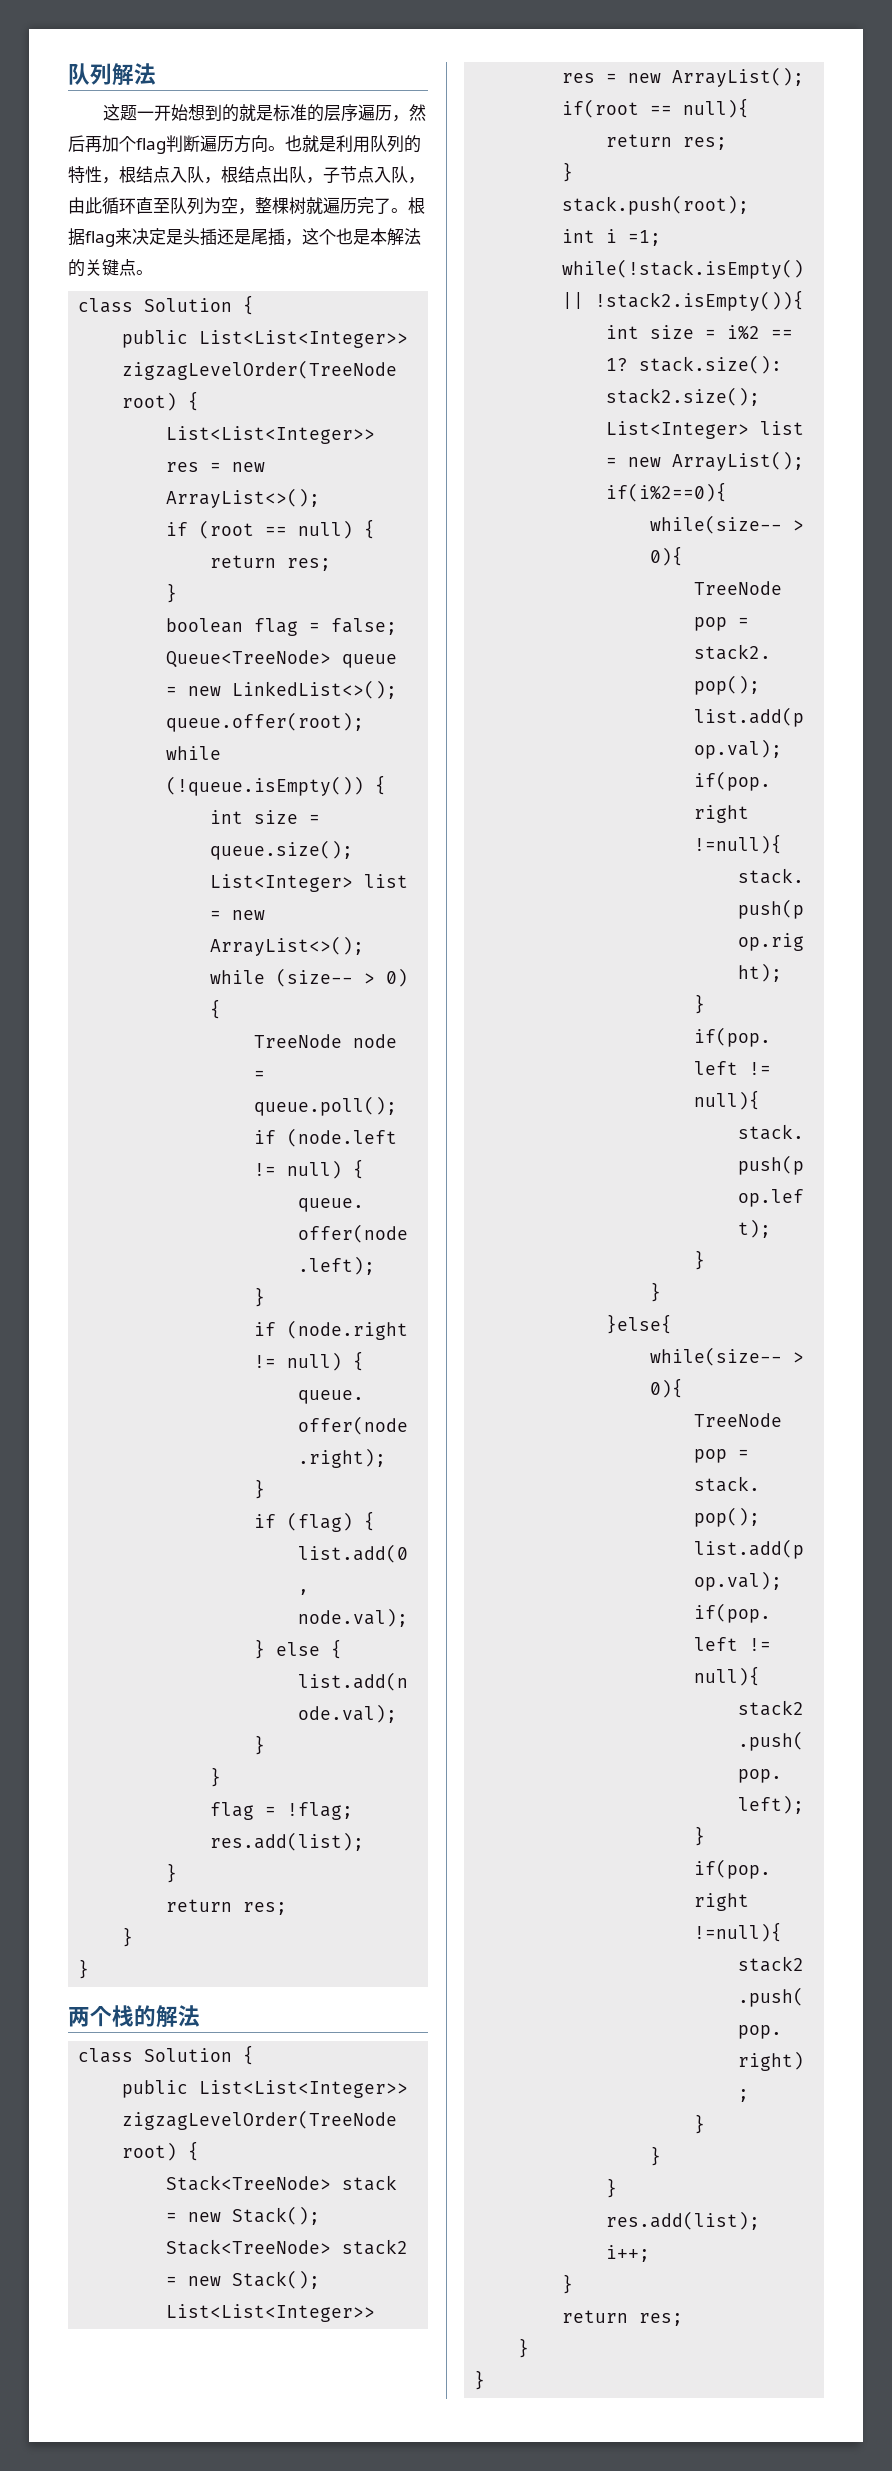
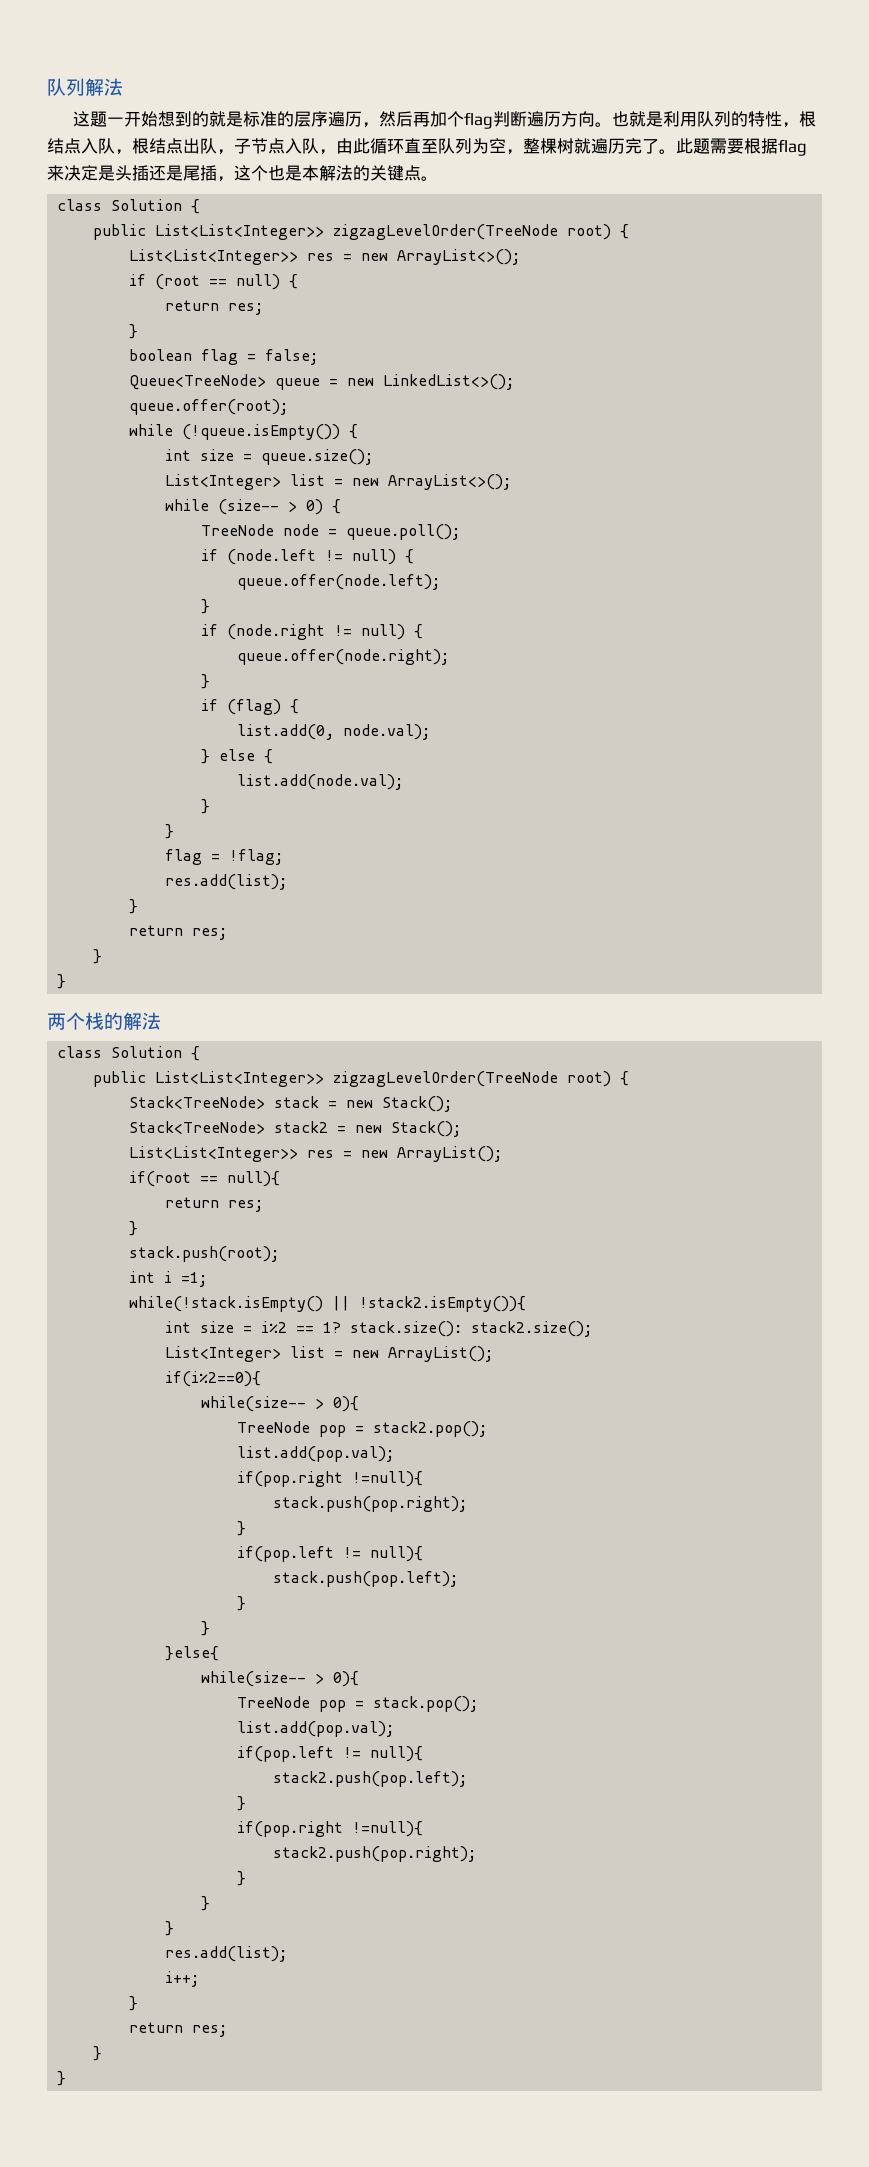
- 根据flag来决定是头插还是尾插，这个也是本解法的关键点。
+ 此题需要根据flag来决定是头插还是尾插，这个也是本解法的关键点。

